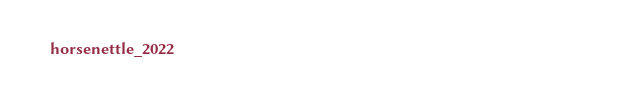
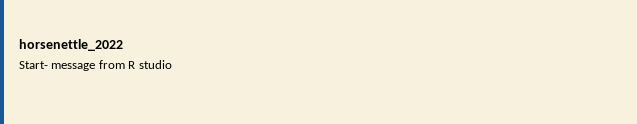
+ Start- message from R studio

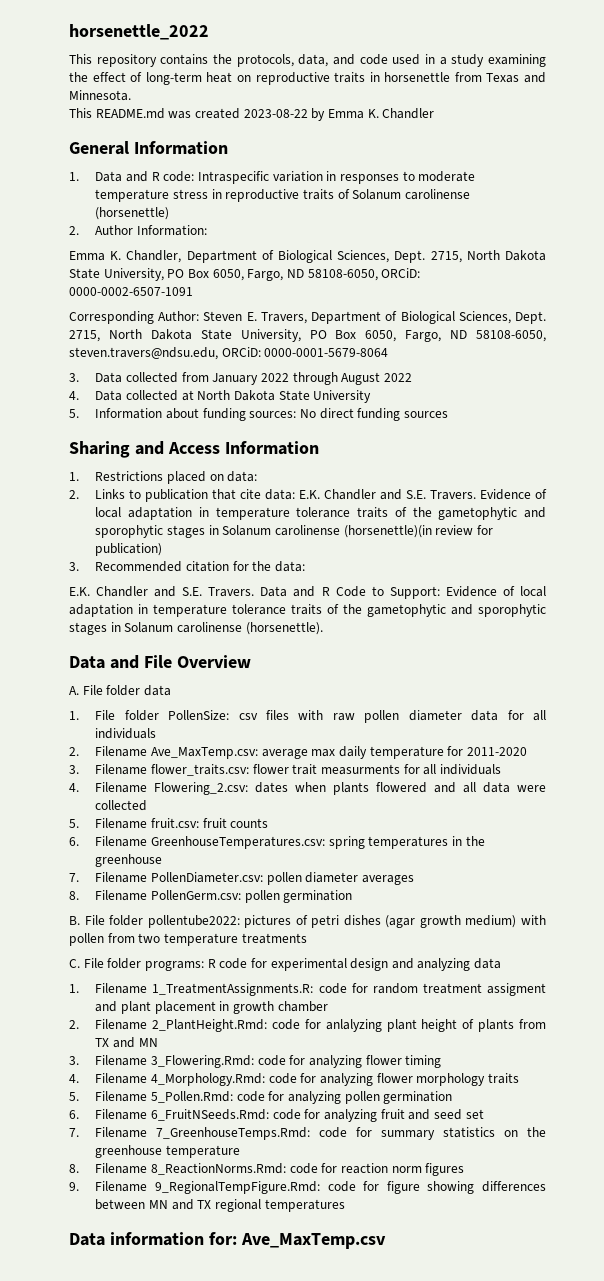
- Start- message from R studio
+ This repository contains the protocols, data, and code used in a study examining the effect of long-term heat on reproductive traits in horsenettle from Texas and Minnesota.
+ This README.md was created 2023-08-22 by Emma K. Chandler
+ General Information
+ 1. Data and R code: Intraspecific variation in responses to moderate temperature stress in reproductive traits of Solanum carolinense (horsenettle)
+ 2. Author Information:
+ Emma K. Chandler, Department of Biological Sciences, Dept. 2715, North Dakota State University, PO Box 6050, Fargo, ND 58108-6050, ORCiD: 0000-0002-6507-1091
+ Corresponding Author: Steven E. Travers, Department of Biological Sciences, Dept. 2715, North Dakota State University, PO Box 6050, Fargo, ND 58108-6050, steven.travers@ndsu.edu, ORCiD: 0000-0001-5679-8064
+ 3. Data collected from January 2022 through August 2022
+ 4. Data collected at North Dakota State University
+ 5. Information about funding sources: No direct funding sources
+ Sharing and Access Information
+ 1. Restrictions placed on data:
+ 2. Links to publication that cite data: E.K. Chandler and S.E. Travers. Evidence of local adaptation in temperature tolerance traits of the gametophytic and sporophytic stages in Solanum carolinense (horsenettle)(in review for publication)
+ 3. Recommended citation for the data:
+ E.K. Chandler and S.E. Travers. Data and R Code to Support: Evidence of local adaptation in temperature tolerance traits of the gametophytic and sporophytic stages in Solanum carolinense (horsenettle).
+ Data and File Overview
+ A. File folder data
+ 1. File folder PollenSize: csv files with raw pollen diameter data for all individuals
+ 2. Filename Ave_MaxTemp.csv: average max daily temperature for 2011-2020
+ 3. Filename flower_traits.csv: flower trait measurments for all individuals
+ 4. Filename Flowering_2.csv: dates when plants flowered and all data were collected
+ 5. Filename fruit.csv: fruit counts
+ 6. Filename GreenhouseTemperatures.csv: spring temperatures in the greenhouse
+ 7. Filename PollenDiameter.csv: pollen diameter averages
+ 8. Filename PollenGerm.csv: pollen germination
+ B. File folder pollentube2022: pictures of petri dishes (agar growth medium) with pollen from two temperature treatments
+ C. File folder programs: R code for experimental design and analyzing data
+ 1. Filename 1_TreatmentAssignments.R: code for random treatment assigment and plant placement in growth chamber
+ 2. Filename 2_PlantHeight.Rmd: code for anlalyzing plant height of plants from TX and MN
+ 3. Filename 3_Flowering.Rmd: code for analyzing flower timing
+ 4. Filename 4_Morphology.Rmd: code for analyzing flower morphology traits
+ 5. Filename 5_Pollen.Rmd: code for analyzing pollen germination
+ 6. Filename 6_FruitNSeeds.Rmd: code for analyzing fruit and seed set
+ 7. Filename 7_GreenhouseTemps.Rmd: code for summary statistics on the greenhouse temperature
+ 8. Filename 8_ReactionNorms.Rmd: code for reaction norm figures
+ 9. Filename 9_RegionalTempFigure.Rmd: code for figure showing differences between MN and TX regional temperatures
+ Data information for: Ave_MaxTemp.csv

